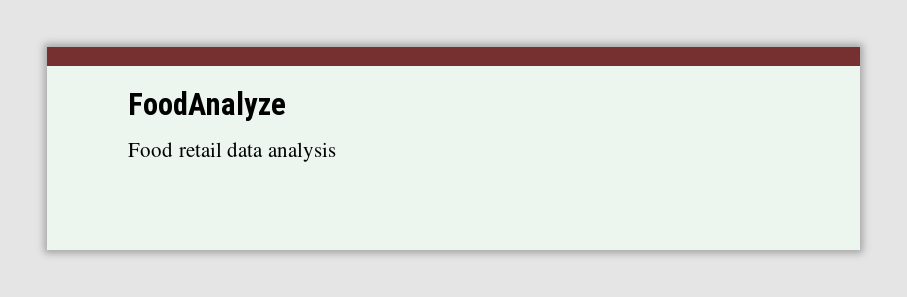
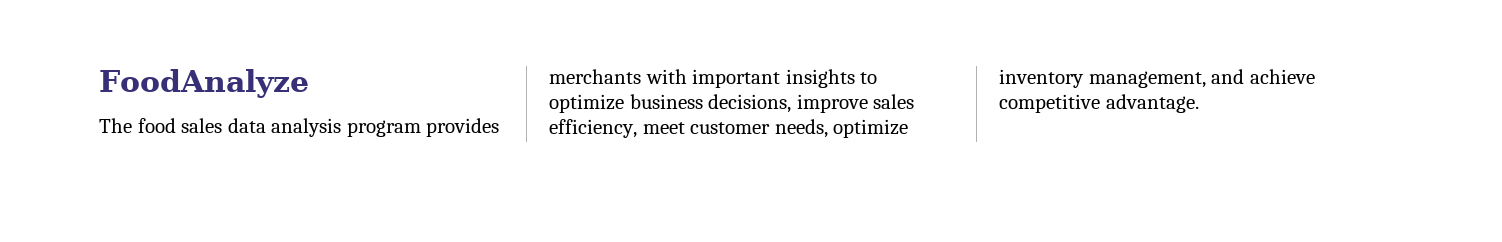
- Food retail data analysis
+ The food sales data analysis program provides merchants with important insights to optimize business decisions, improve sales efficiency, meet customer needs, optimize inventory management, and achieve competitive advantage.

